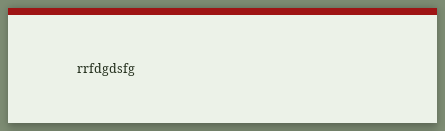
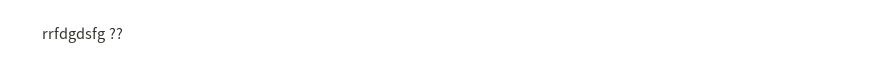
- rrfdgdsfg
+ rrfdgdsfg ??

